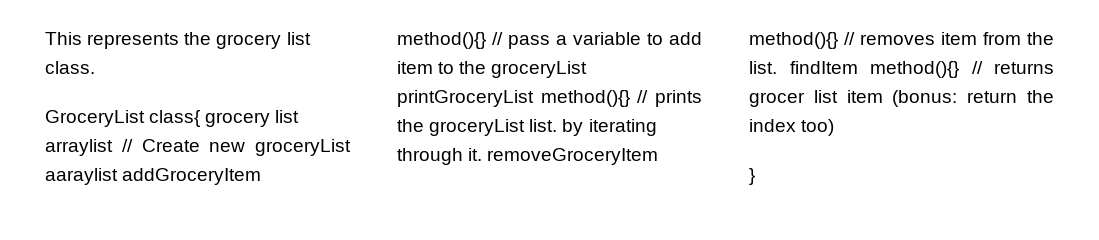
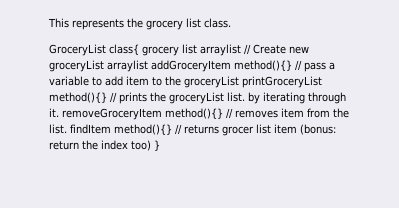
- GroceryList class{ grocery list arraylist // Create new groceryList aaraylist addGroceryItem method(){} // pass a variable to add item to the groceryList printGroceryList method(){} // prints the groceryList list. by iterating through it. removeGroceryItem method(){} // removes item from the list. findItem method(){} // returns grocer list item (bonus: return the index too)
- }
+ GroceryList class{ grocery list arraylist // Create new groceryList arraylist addGroceryItem method(){} // pass a variable to add item to the groceryList printGroceryList method(){} // prints the groceryList list. by iterating through it. removeGroceryItem method(){} // removes item from the list. findItem method(){} // returns grocer list item (bonus: return the index too) }

